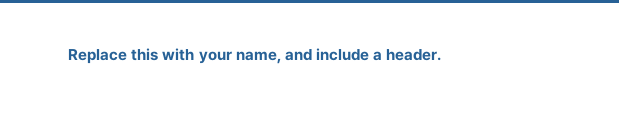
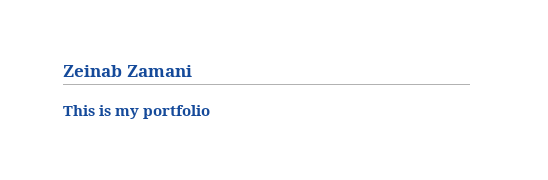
- Replace this with your name, and include a header.
+ Zeinab Zamani
+ This is my portfolio

